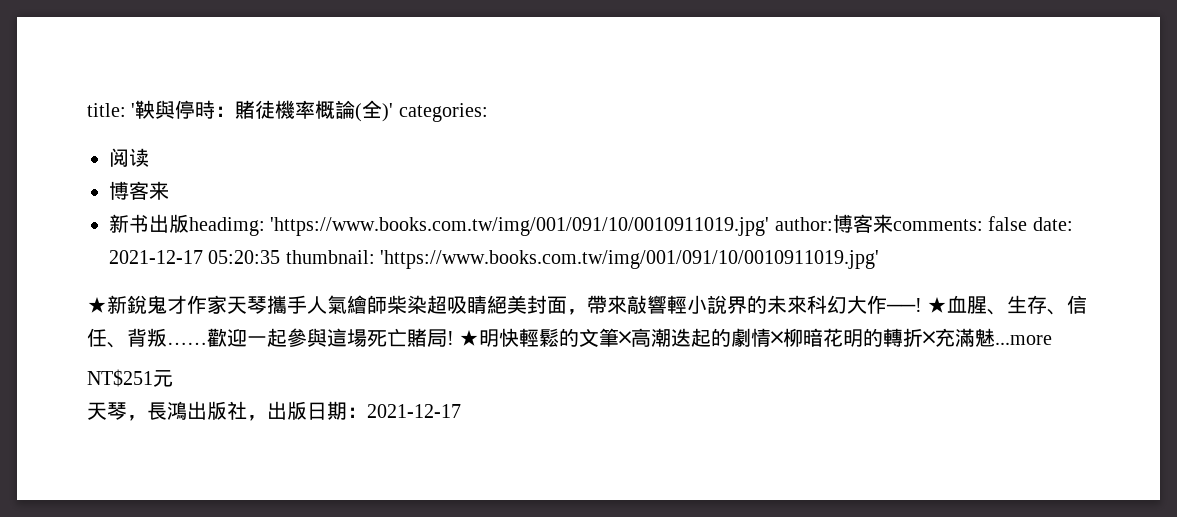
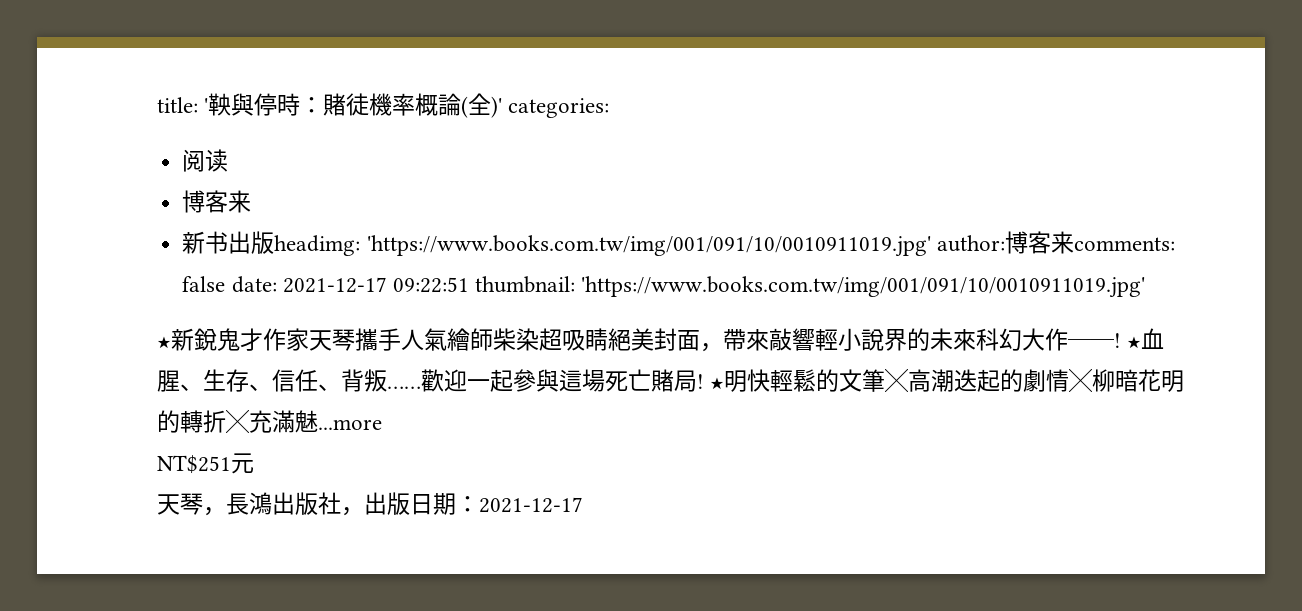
- 新书出版headimg: 'https://www.books.com.tw/img/001/091/10/0010911019.jpg' author:博客来comments: false date: 2021-12-17 05:20:35 thumbnail: 'https://www.books.com.tw/img/001/091/10/0010911019.jpg'
+ 新书出版headimg: 'https://www.books.com.tw/img/001/091/10/0010911019.jpg' author:博客来comments: false date: 2021-12-17 09:22:51 thumbnail: 'https://www.books.com.tw/img/001/091/10/0010911019.jpg'

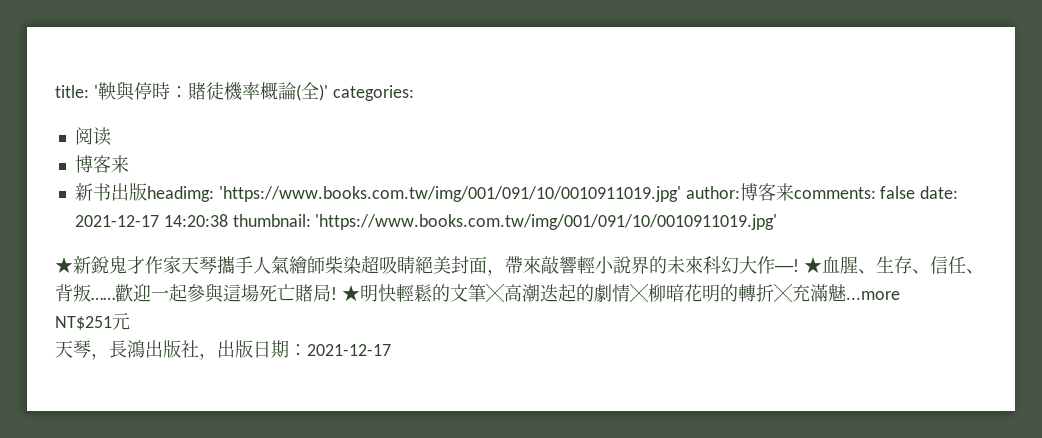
- 新书出版headimg: 'https://www.books.com.tw/img/001/091/10/0010911019.jpg' author:博客来comments: false date: 2021-12-17 09:22:51 thumbnail: 'https://www.books.com.tw/img/001/091/10/0010911019.jpg'
+ 新书出版headimg: 'https://www.books.com.tw/img/001/091/10/0010911019.jpg' author:博客来comments: false date: 2021-12-17 14:20:38 thumbnail: 'https://www.books.com.tw/img/001/091/10/0010911019.jpg'

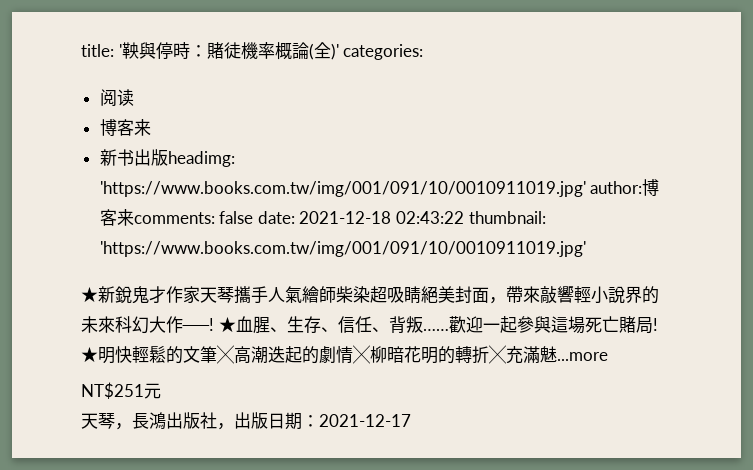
- 新书出版headimg: 'https://www.books.com.tw/img/001/091/10/0010911019.jpg' author:博客来comments: false date: 2021-12-17 14:20:38 thumbnail: 'https://www.books.com.tw/img/001/091/10/0010911019.jpg'
+ 新书出版headimg: 'https://www.books.com.tw/img/001/091/10/0010911019.jpg' author:博客来comments: false date: 2021-12-18 02:43:22 thumbnail: 'https://www.books.com.tw/img/001/091/10/0010911019.jpg'

